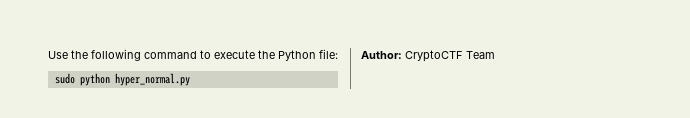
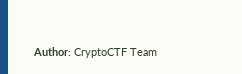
- Use the following command to execute the Python file:
- sudo python hyper_normal.py

